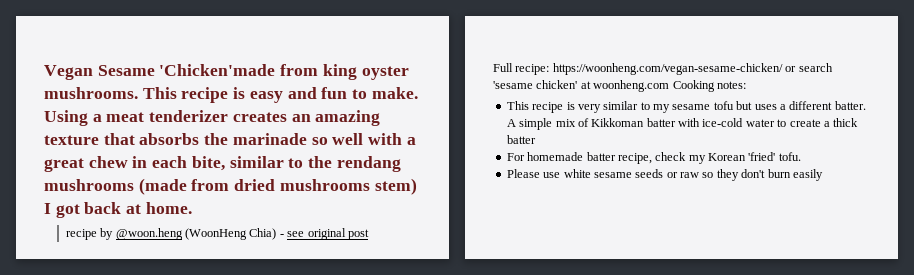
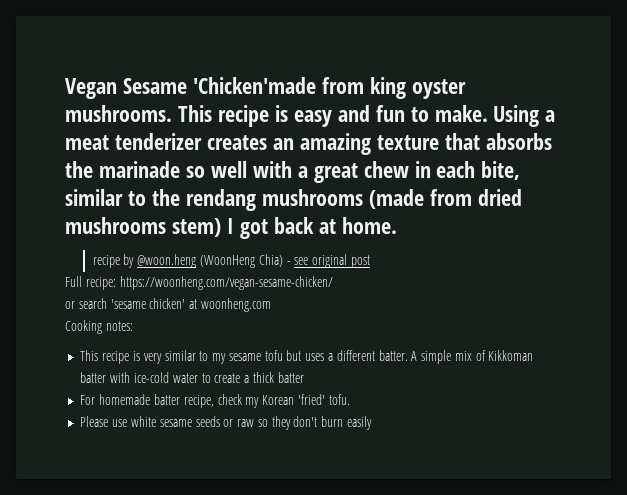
- Full recipe: https://woonheng.com/vegan-sesame-chicken/ or search 'sesame chicken' at woonheng.com Cooking notes:
+ Full recipe: https://woonheng.com/vegan-sesame-chicken/
+ or search 'sesame chicken' at woonheng.com
+ Cooking notes:

